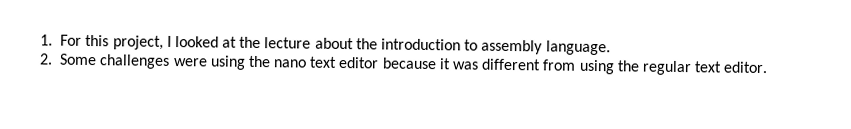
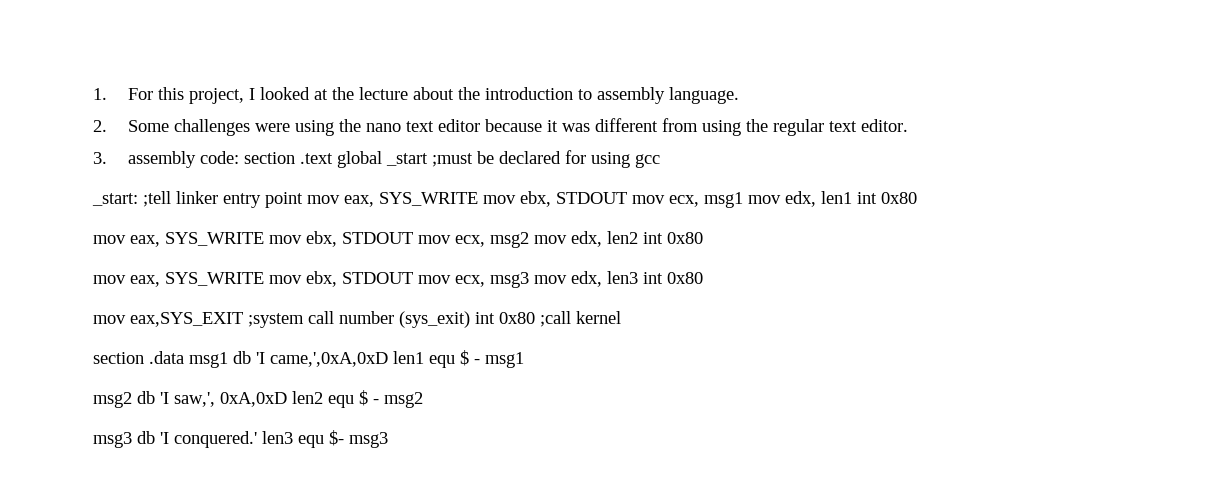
+ 3. assembly code: section .text global _start ;must be declared for using gcc
+ _start: ;tell linker entry point mov eax, SYS_WRITE mov ebx, STDOUT mov ecx, msg1 mov edx, len1 int 0x80
+ mov eax, SYS_WRITE mov ebx, STDOUT mov ecx, msg2 mov edx, len2 int 0x80
+ mov eax, SYS_WRITE mov ebx, STDOUT mov ecx, msg3 mov edx, len3 int 0x80
+ mov eax,SYS_EXIT ;system call number (sys_exit) int 0x80 ;call kernel
+ section .data msg1 db 'I came,',0xA,0xD len1 equ $ - msg1
+ msg2 db 'I saw,', 0xA,0xD len2 equ $ - msg2
+ msg3 db 'I conquered.' len3 equ $- msg3

